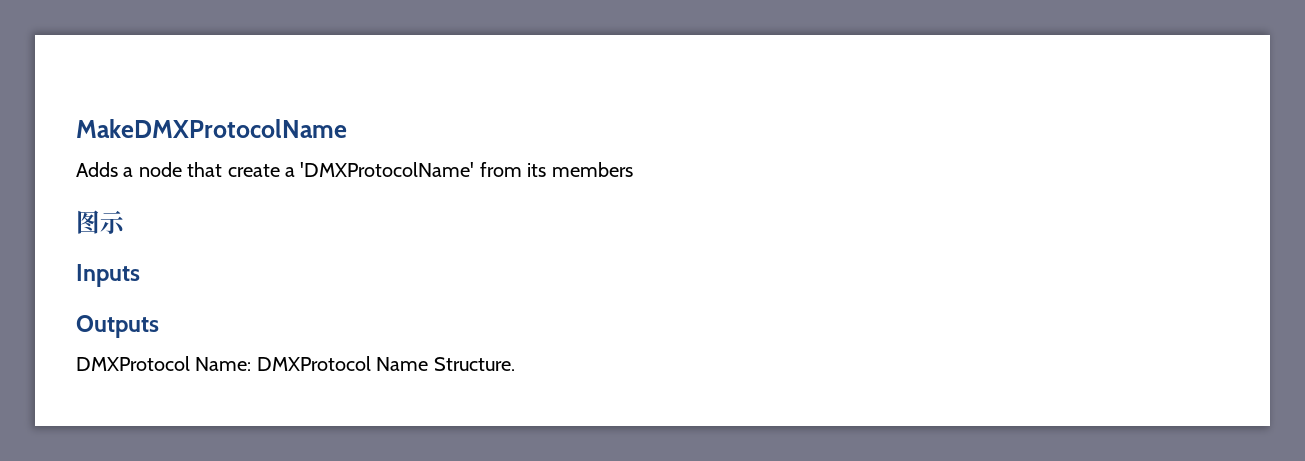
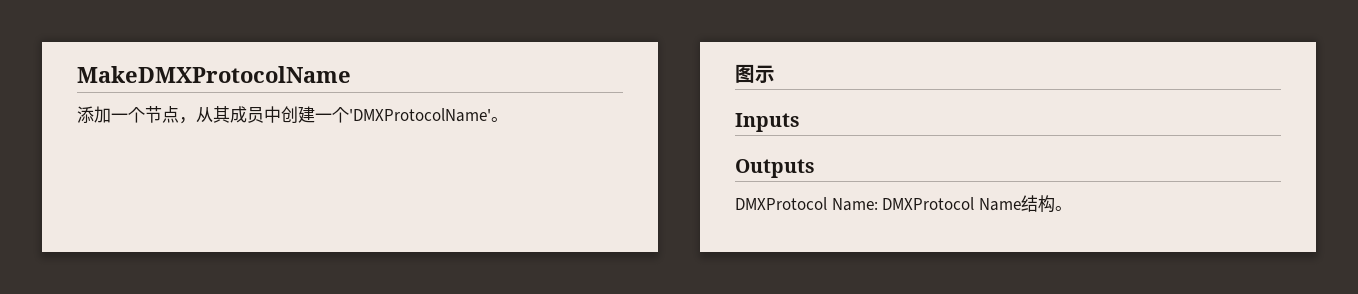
- Adds a node that create a 'DMXProtocolName' from its members
+ 添加一个节点，从其成员中创建一个'DMXProtocolName'。
- DMXProtocol Name: DMXProtocol Name Structure.
+ DMXProtocol Name: DMXProtocol Name结构。

